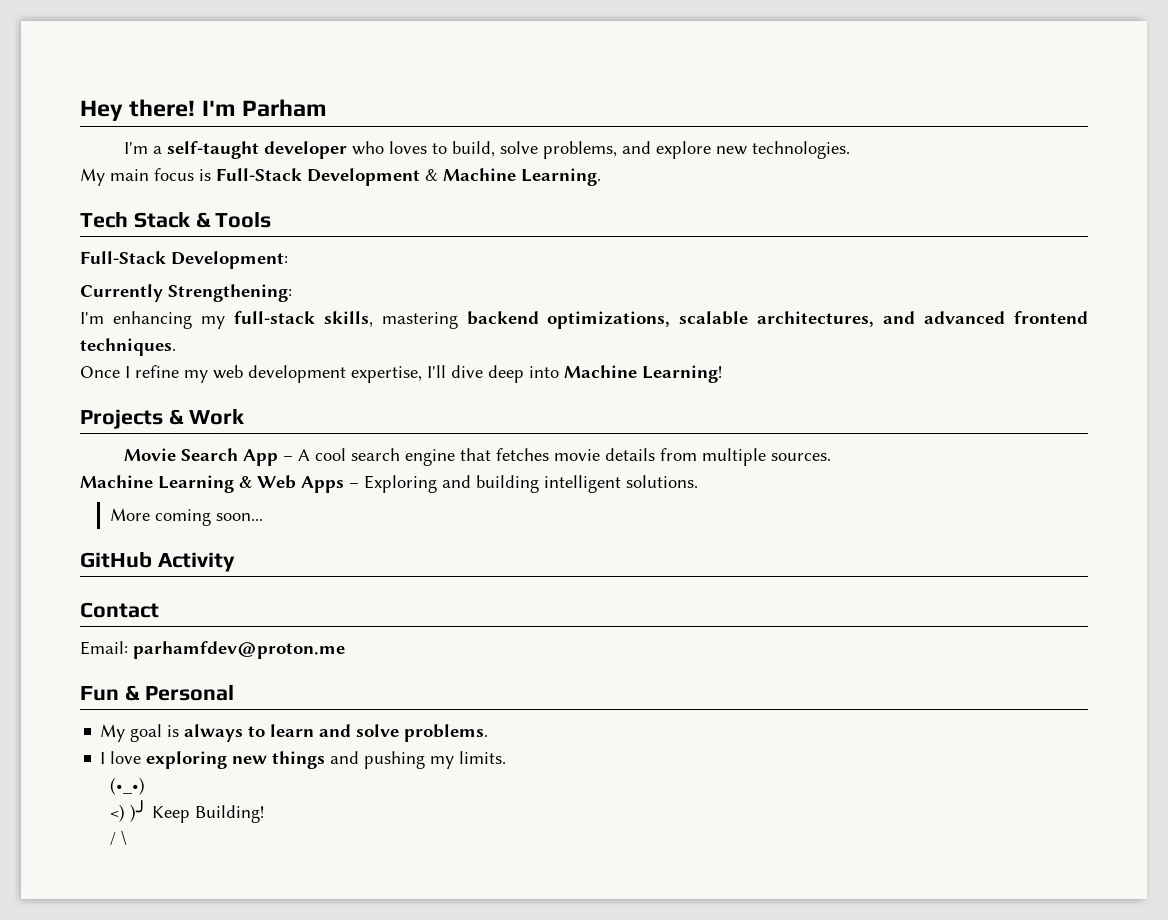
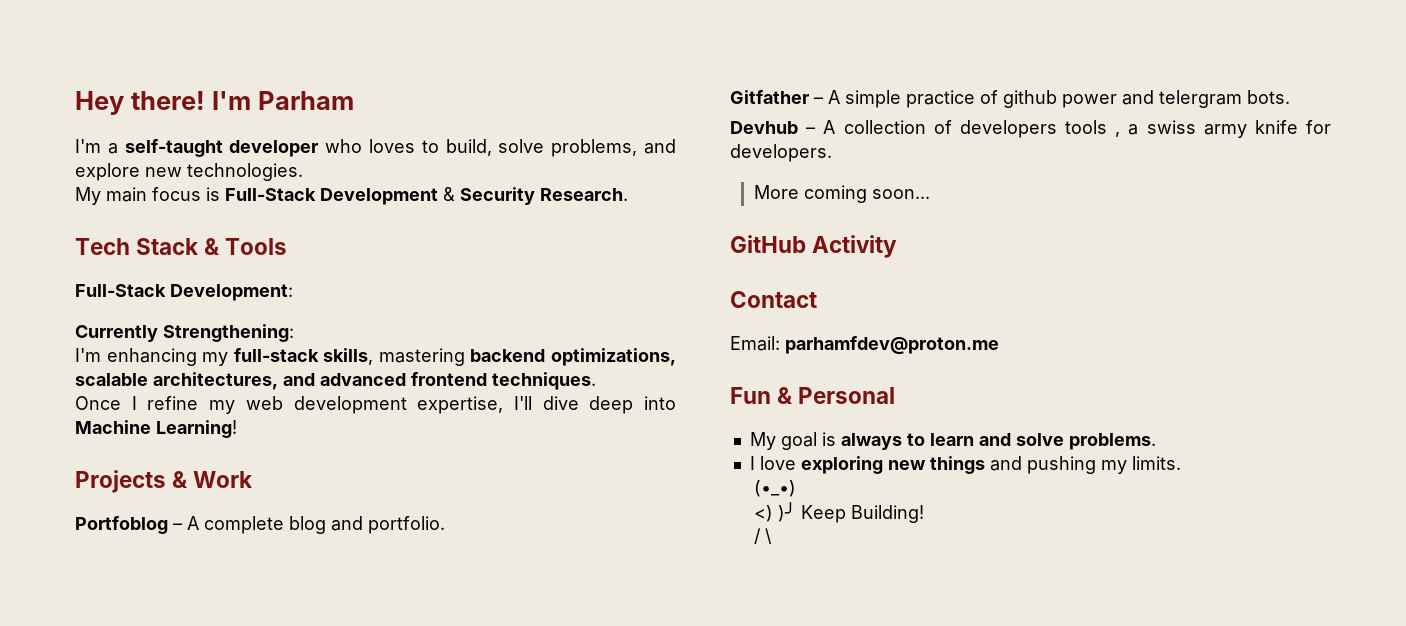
- My main focus is Full-Stack Development & Machine Learning.
+ My main focus is Full-Stack Development & Security Research.
- Movie Search App – A cool search engine that fetches movie details from multiple sources.
- Machine Learning & Web Apps – Exploring and building intelligent solutions.
+ Portfoblog – A complete blog and portfolio.
+ Gitfather – A simple practice of github power and telergram bots.
+ Devhub – A collection of developers tools , a swiss army knife for developers.

